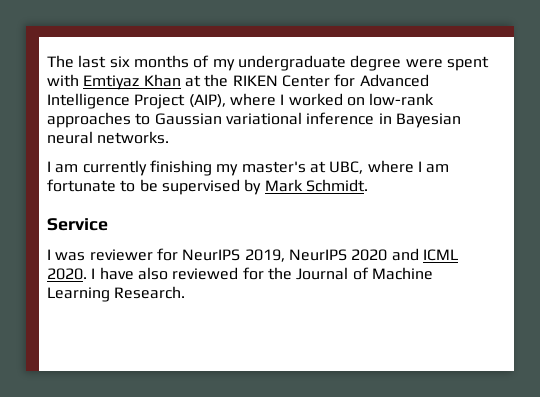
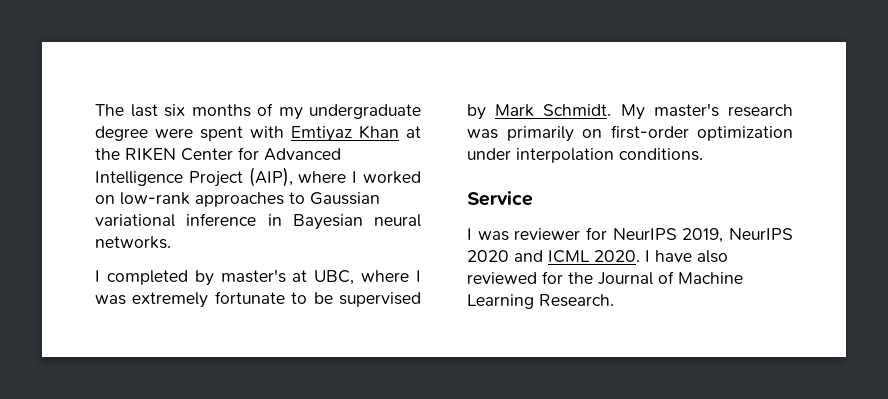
- I am currently finishing my master's at UBC, where I am fortunate to be supervised by Mark Schmidt.
+ I completed by master's at UBC, where I was extremely fortunate to be supervised by Mark Schmidt. My master's research was primarily on first-order optimization under interpolation conditions.

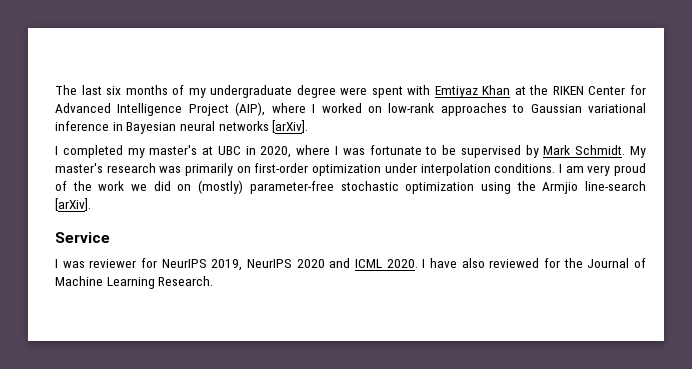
- The last six months of my undergraduate degree were spent with Emtiyaz Khan at the RIKEN Center for Advanced Intelligence Project (AIP), where I worked on low-rank approaches to Gaussian variational inference in Bayesian neural networks.
+ The last six months of my undergraduate degree were spent with Emtiyaz Khan at the RIKEN Center for Advanced Intelligence Project (AIP), where I worked on low-rank approaches to Gaussian variational inference in Bayesian neural networks [arXiv].
- I completed by master's at UBC, where I was extremely fortunate to be supervised by Mark Schmidt.
+ I completed my master's at UBC in 2020, where I was fortunate to be supervised by Mark Schmidt.
+ I am very proud of the work we did on (mostly) parameter-free stochastic optimization using the Armjio line-search [arXiv].

